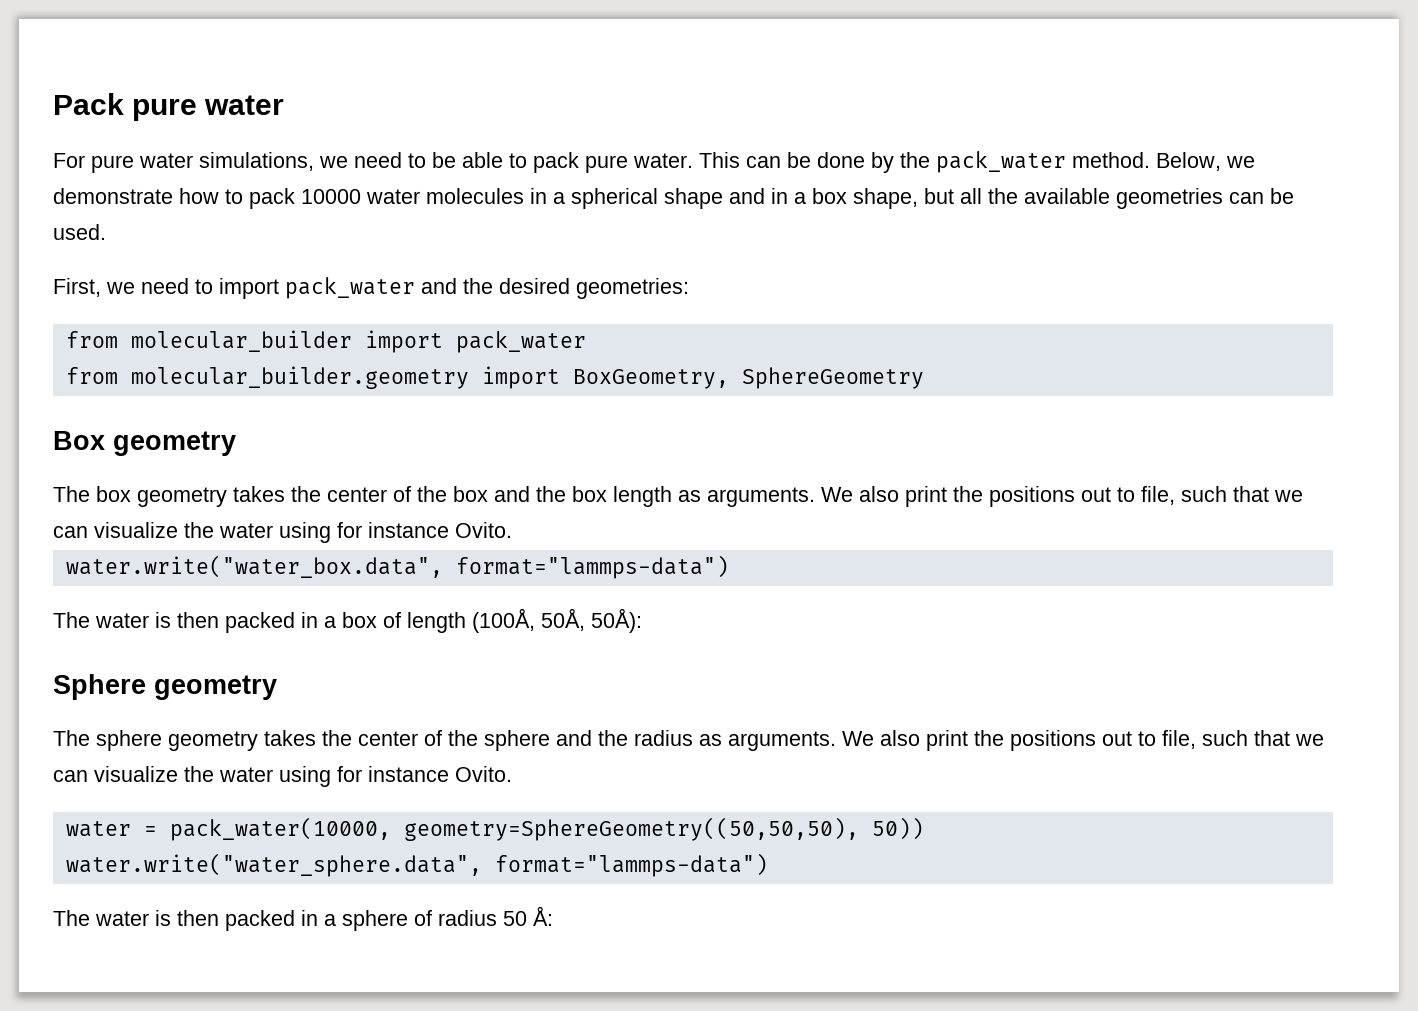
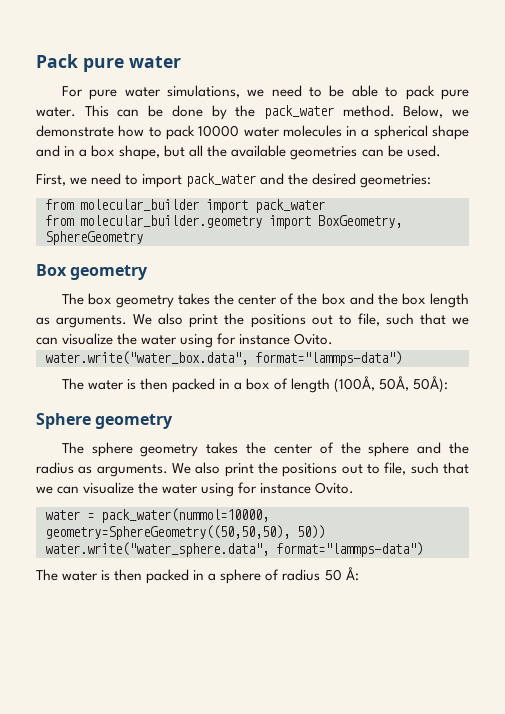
- water = pack_water(10000, geometry=SphereGeometry((50,50,50), 50))
+ water = pack_water(nummol=10000, geometry=SphereGeometry((50,50,50), 50))

